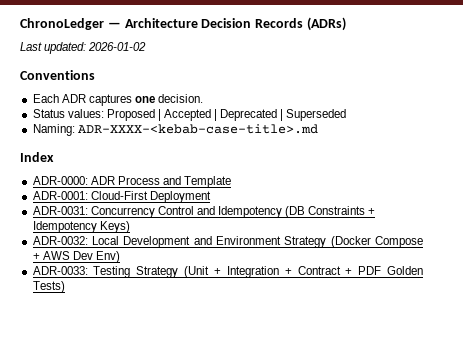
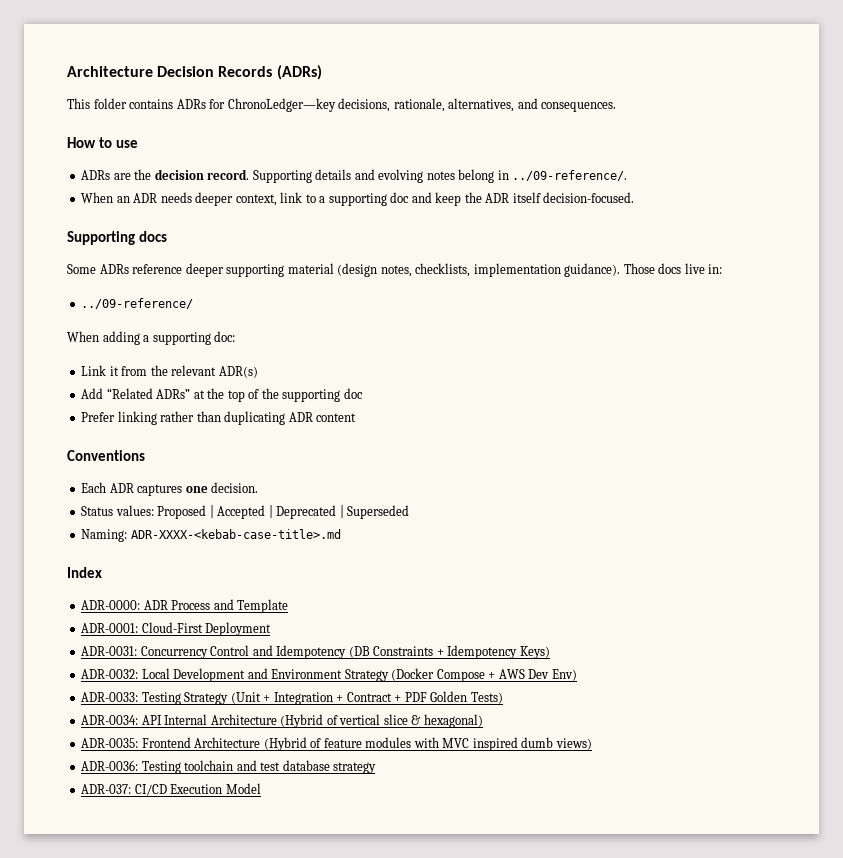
- ChronoLedger — Architecture Decision Records (ADRs)
+ Architecture Decision Records (ADRs)
- Last updated: 2026-01-02
+ This folder contains ADRs for ChronoLedger—key decisions, rationale, alternatives, and consequences.
+ How to use
+ ADRs are the decision record. Supporting details and evolving notes belong in ../09-reference/.
+ When an ADR needs deeper context, link to a supporting doc and keep the ADR itself decision-focused.
+ Supporting docs
+ Some ADRs reference deeper supporting material (design notes, checklists, implementation guidance). Those docs live in:
+ ../09-reference/
+ When adding a supporting doc:
+ Link it from the relevant ADR(s)
+ Add “Related ADRs” at the top of the supporting doc
+ Prefer linking rather than duplicating ADR content
+ ADR-0034: API Internal Architecture (Hybrid of vertical slice & hexagonal)
+ ADR-0035: Frontend Architecture (Hybrid of feature modules with MVC inspired dumb views)
+ ADR-0036: Testing toolchain and test database strategy
+ ADR-037: CI/CD Execution Model

